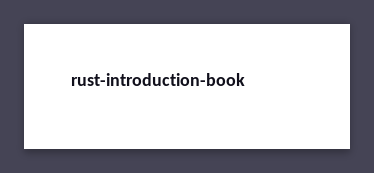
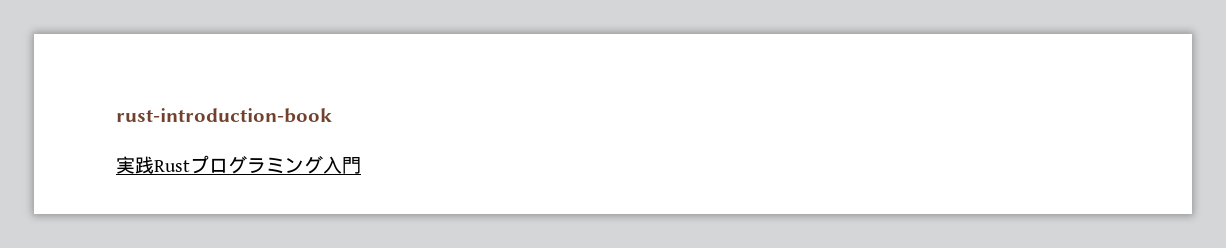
+ 実践Rustプログラミング入門

